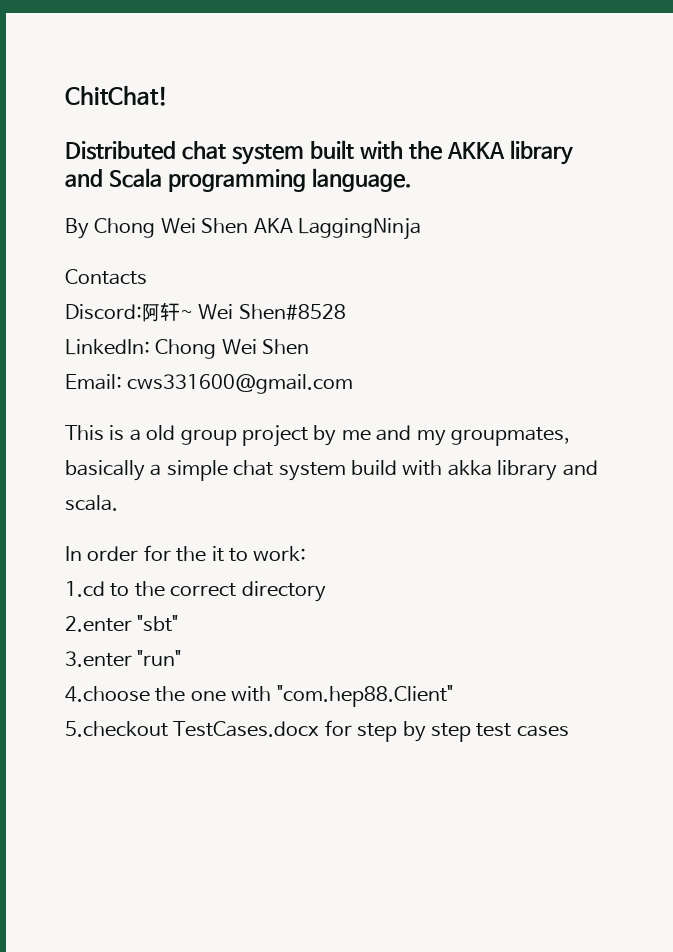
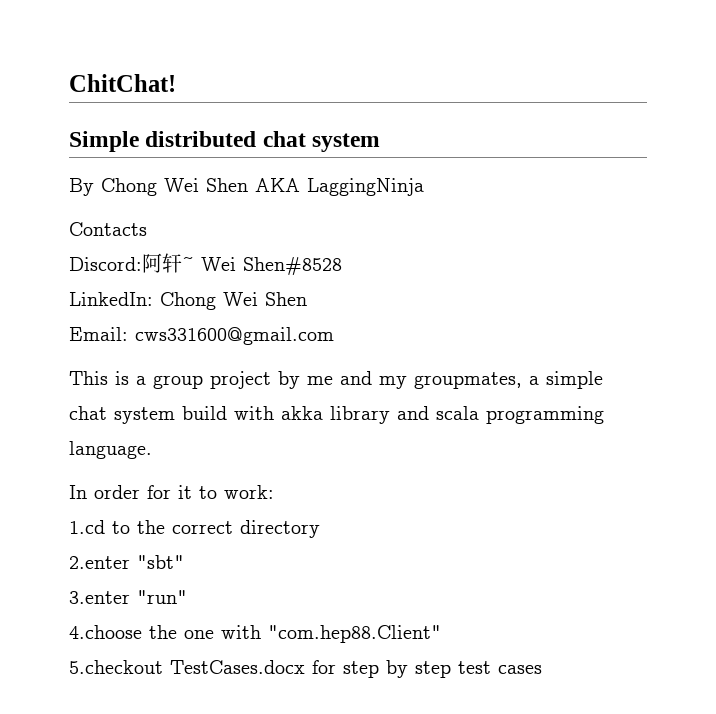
- Distributed chat system built with the AKKA library and Scala programming language.
+ Simple distributed chat system
- This is a old group project by me and my groupmates, basically a simple chat system build with akka library and scala.
+ This is a group project by me and my groupmates, a simple chat system build with akka library and scala programming language.
- In order for the it to work:
+ In order for it to work:

